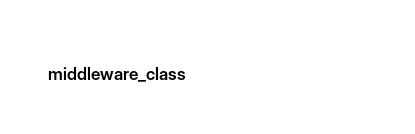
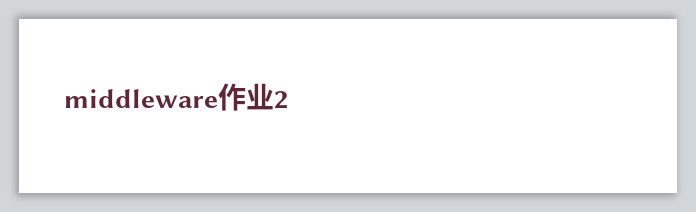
- middleware_class
+ middleware作业2

